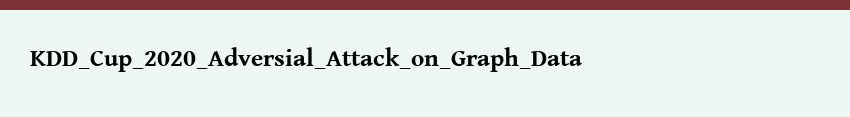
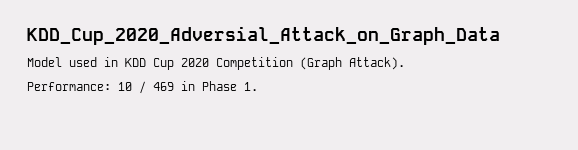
+ Model used in KDD Cup 2020 Competition (Graph Attack).
+ Performance: 10 / 469 in Phase 1.

